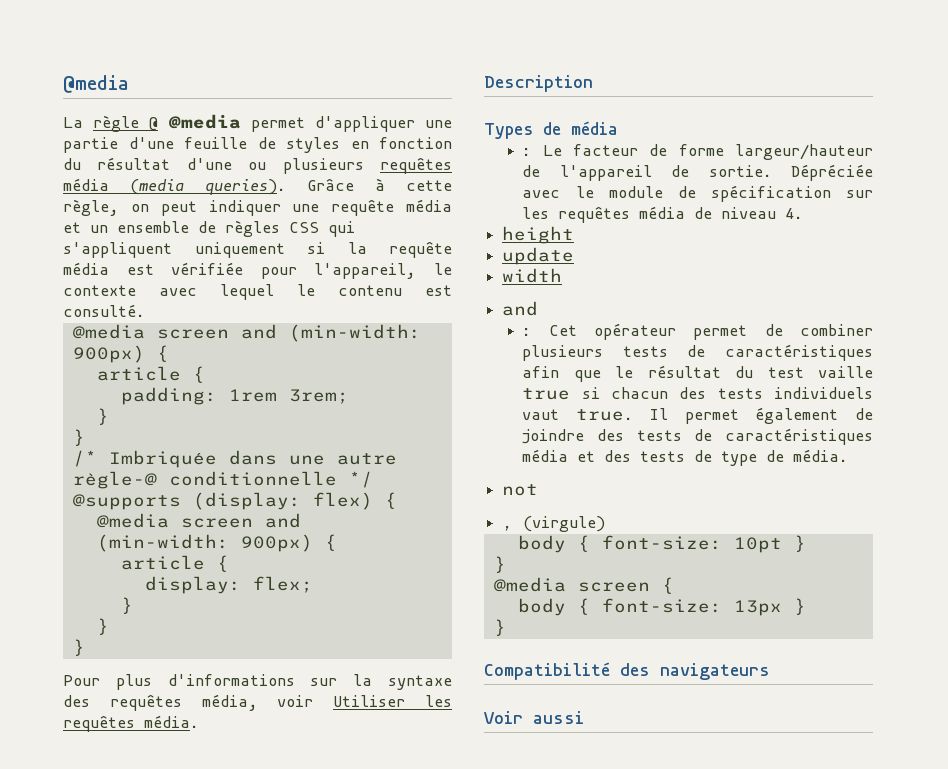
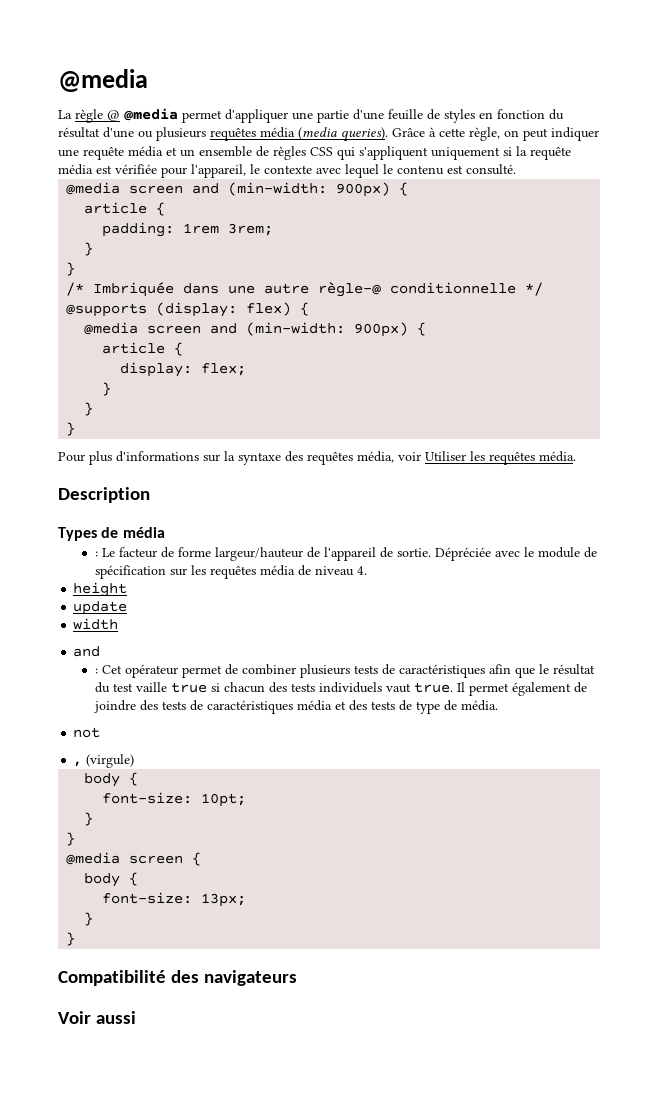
  , (virgule)
- body { font-size: 10pt }
+ body {
+ font-size: 10pt;
+ }
  @media screen {
- body { font-size: 13px }
+ body {
+ font-size: 13px;
+ }

